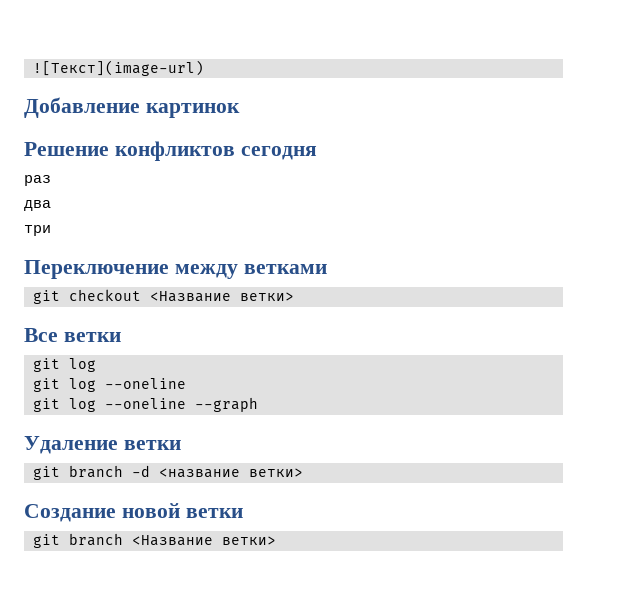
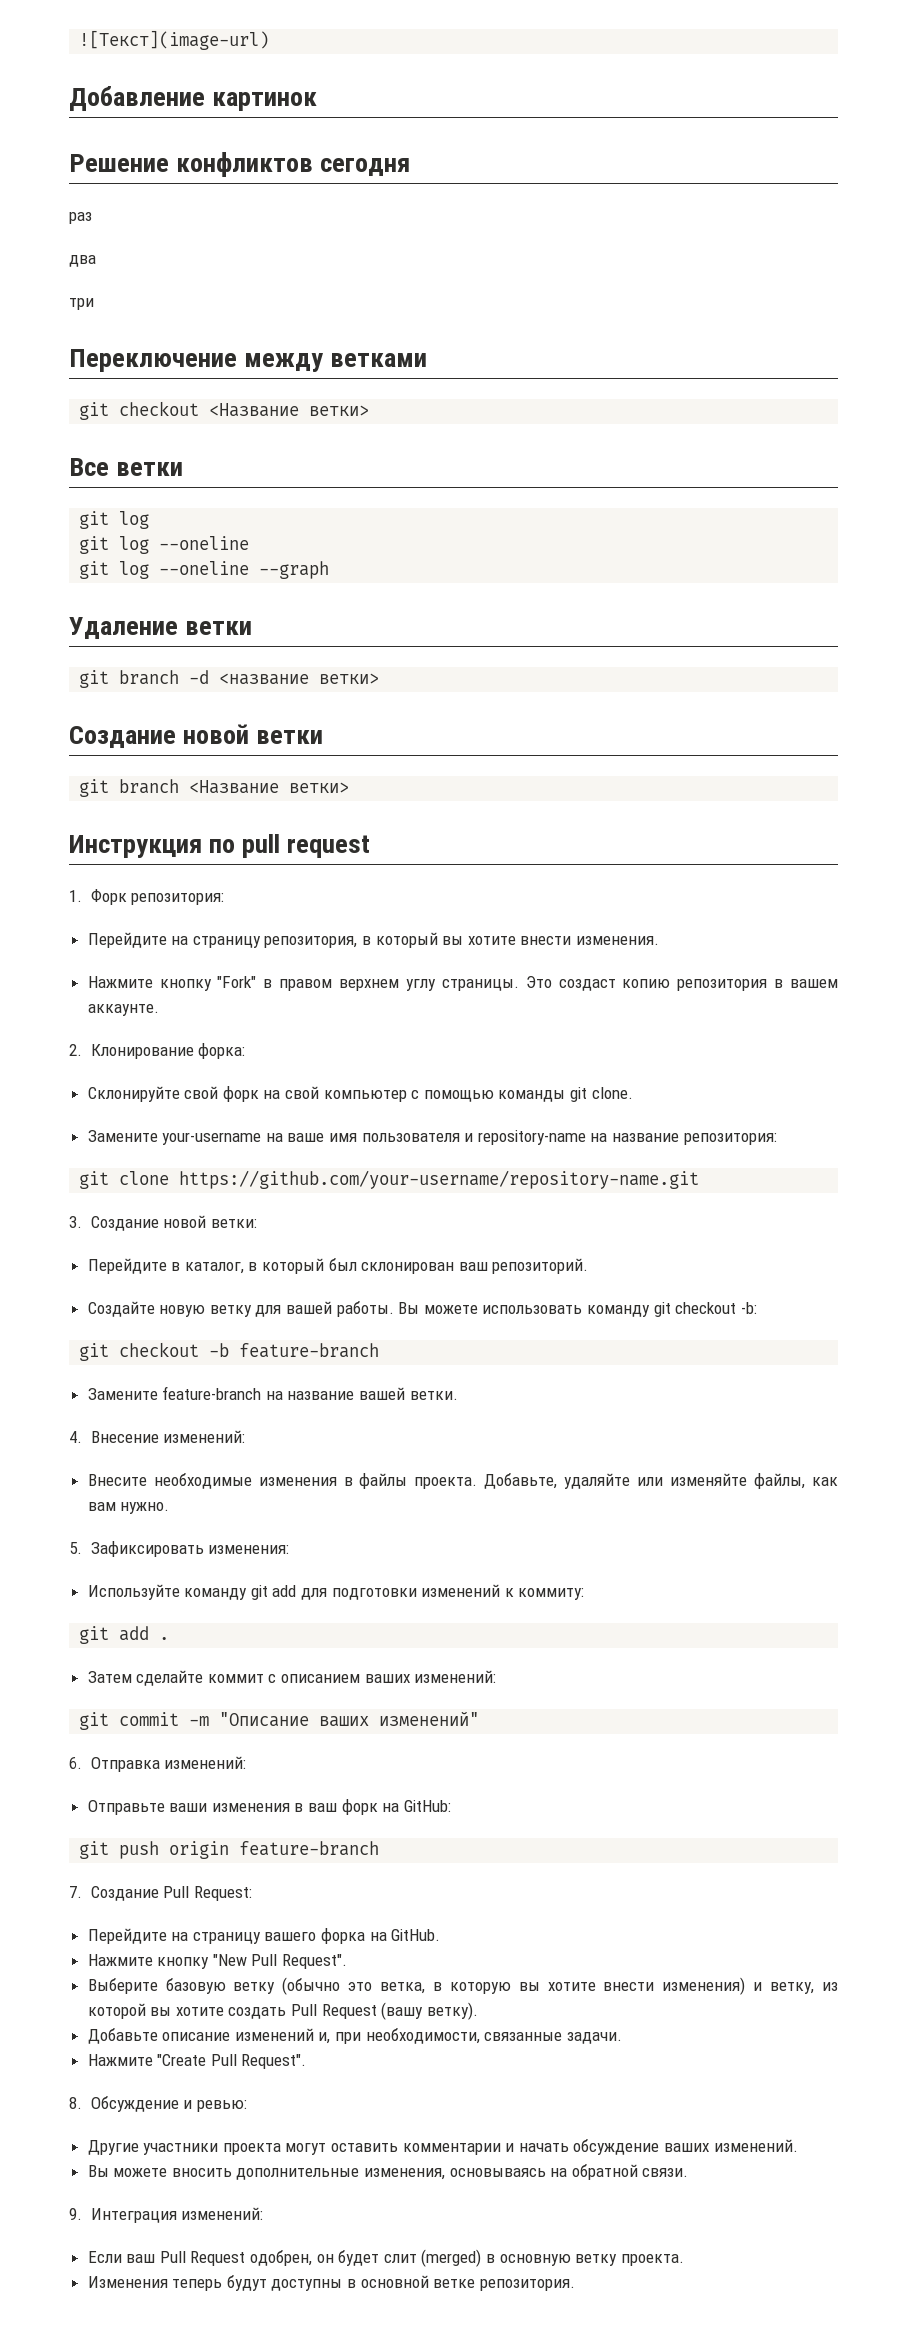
+ Инструкция по pull request
+ 1. Форк репозитория:
+ Перейдите на страницу репозитория, в который вы хотите внести изменения.
+ Нажмите кнопку "Fork" в правом верхнем углу страницы. Это создаст копию репозитория в вашем аккаунте.
+ 2. Клонирование форка:
+ Склонируйте свой форк на свой компьютер с помощью команды git clone.
+ Замените your-username на ваше имя пользователя и repository-name на название репозитория:
+ git clone https://github.com/your-username/repository-name.git
+ 3. Создание новой ветки:
+ Перейдите в каталог, в который был склонирован ваш репозиторий.
+ Создайте новую ветку для вашей работы. Вы можете использовать команду git checkout -b:
+ git checkout -b feature-branch
+ Замените feature-branch на название вашей ветки.
+ 4. Внесение изменений:
+ Внесите необходимые изменения в файлы проекта. Добавьте, удаляйте или изменяйте файлы, как вам нужно.
+ 5. Зафиксировать изменения:
+ Используйте команду git add для подготовки изменений к коммиту:
+ git add .
+ Затем сделайте коммит с описанием ваших изменений:
+ git commit -m "Описание ваших изменений"
+ 6. Отправка изменений:
+ Отправьте ваши изменения в ваш форк на GitHub:
+ git push origin feature-branch
+ 7. Создание Pull Request:
+ Перейдите на страницу вашего форка на GitHub.
+ Нажмите кнопку "New Pull Request".
+ Выберите базовую ветку (обычно это ветка, в которую вы хотите внести изменения) и ветку, из которой вы хотите создать Pull Request (вашу ветку).
+ Добавьте описание изменений и, при необходимости, связанные задачи.
+ Нажмите "Create Pull Request".
+ 8. Обсуждение и ревью:
+ Другие участники проекта могут оставить комментарии и начать обсуждение ваших изменений.
+ Вы можете вносить дополнительные изменения, основываясь на обратной связи.
+ 9. Интеграция изменений:
+ Если ваш Pull Request одобрен, он будет слит (merged) в основную ветку проекта.
+ Изменения теперь будут доступны в основной ветке репозитория.

